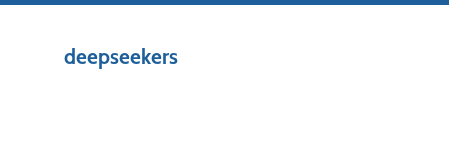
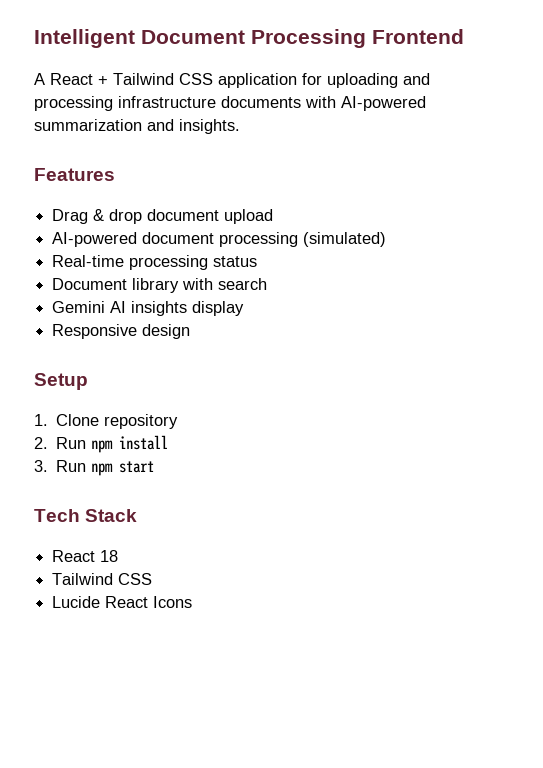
- deepseekers
+ Intelligent Document Processing Frontend
+ A React + Tailwind CSS application for uploading and processing infrastructure documents with AI-powered summarization and insights.
+ Features
+ Drag & drop document upload
+ AI-powered document processing (simulated)
+ Real-time processing status
+ Document library with search
+ Gemini AI insights display
+ Responsive design
+ Setup
+ 1. Clone repository
+ 2. Run npm install
+ 3. Run npm start
+ Tech Stack
+ React 18
+ Tailwind CSS
+ Lucide React Icons

